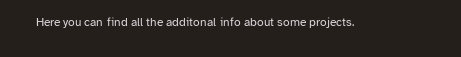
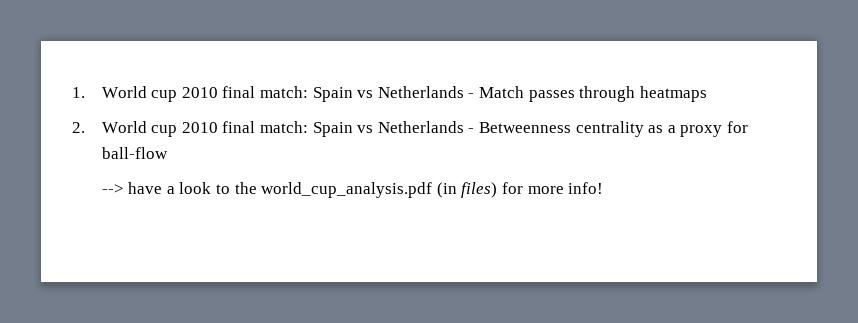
- Here you can find all the additonal info about some projects.
+ 1. World cup 2010 final match: Spain vs Netherlands - Match passes through heatmaps
+ 2. World cup 2010 final match: Spain vs Netherlands - Betweenness centrality as a proxy for ball-flow
+ --> have a look to the world_cup_analysis.pdf (in files) for more info!

